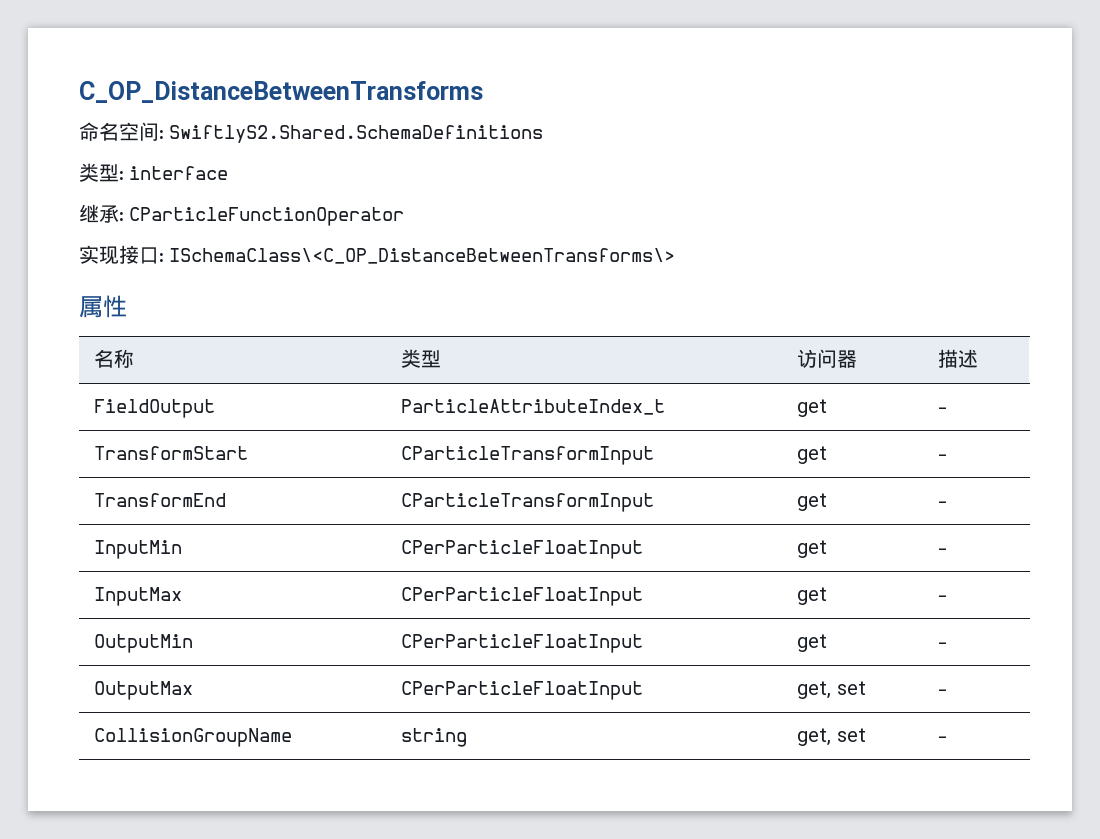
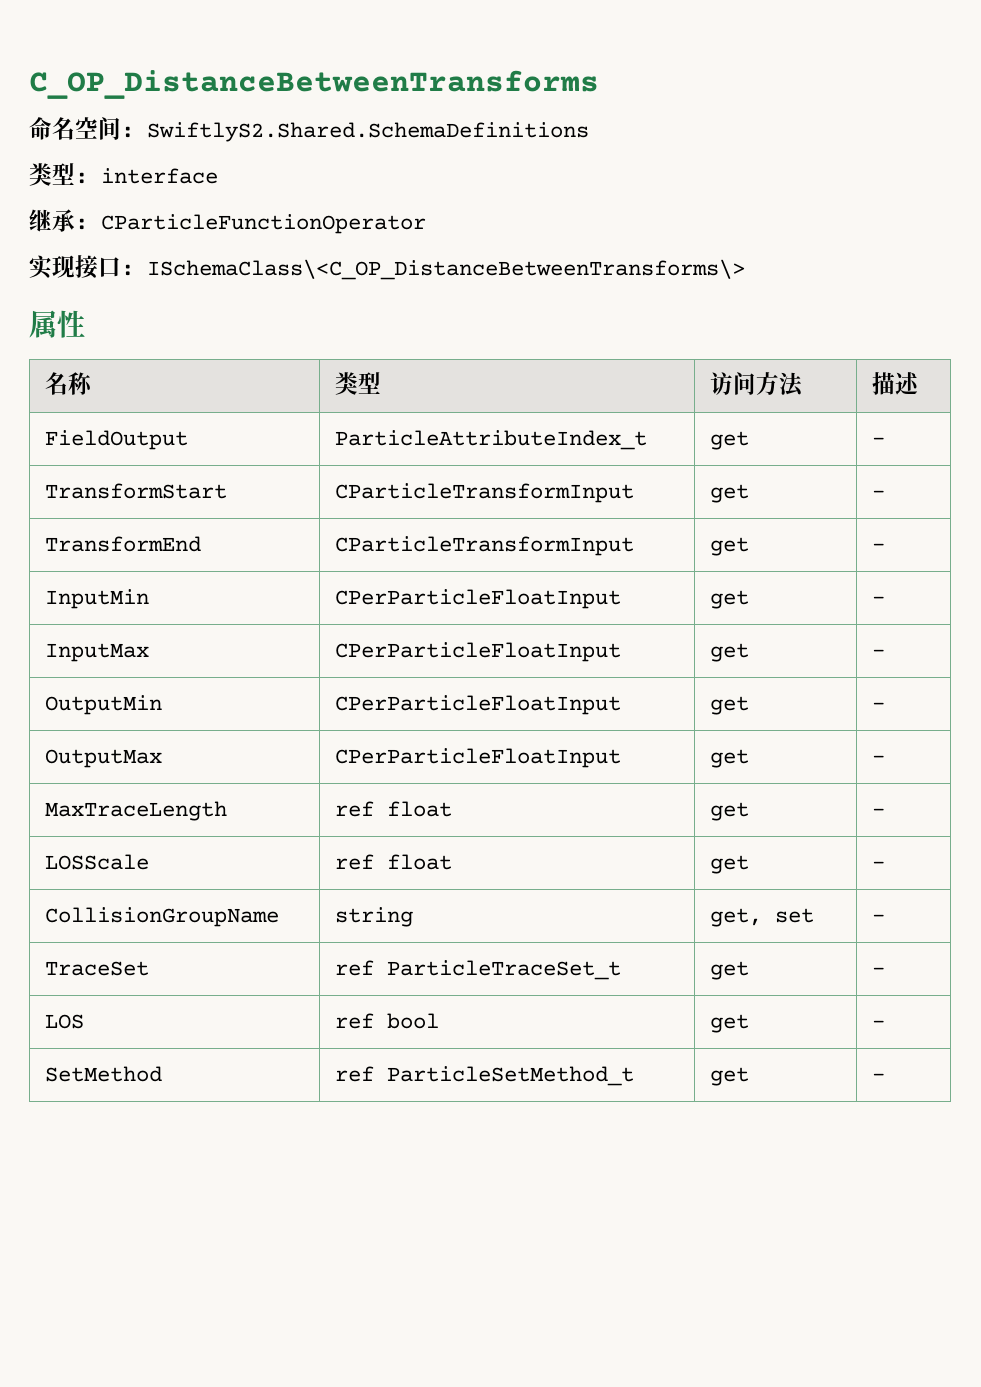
- 名称 | 类型 | 访问器 | 描述
+ 名称 | 类型 | 访问方法 | 描述
- OutputMax | CPerParticleFloatInput | get, set | -
+ OutputMax | CPerParticleFloatInput | get | -
+ MaxTraceLength | ref float | get | -
+ LOSScale | ref float | get | -
+ TraceSet | ref ParticleTraceSet_t | get | -
+ LOS | ref bool | get | -
+ SetMethod | ref ParticleSetMethod_t | get | -

